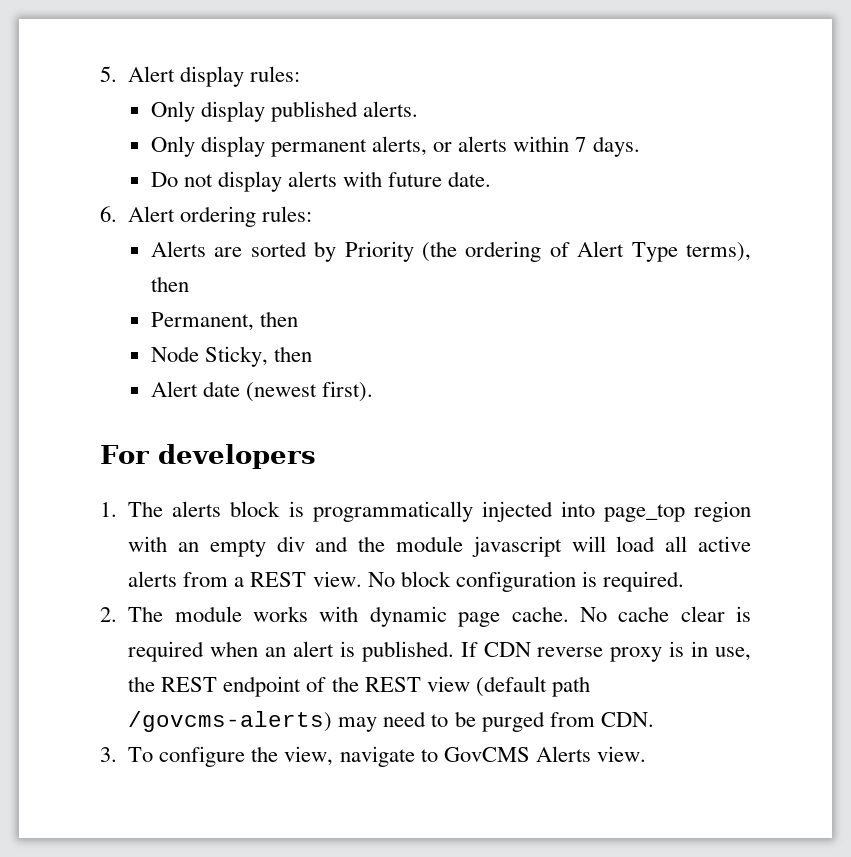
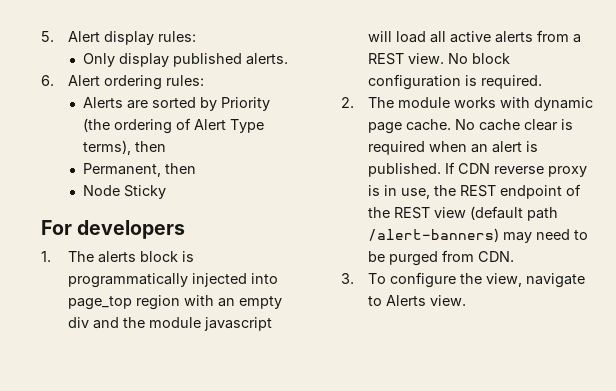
- Only display permanent alerts, or alerts within 7 days.
- Do not display alerts with future date.
- Node Sticky, then
- Alert date (newest first).
+ Node Sticky
- If CDN reverse proxy is in use, the REST endpoint of the REST view (default path /govcms-alerts) may need to be purged from CDN.
+ If CDN reverse proxy is in use, the REST endpoint of the REST view (default path /alert-banners) may need to be purged from CDN.
- 3. To configure the view, navigate to GovCMS Alerts view.
+ 3. To configure the view, navigate to Alerts view.

